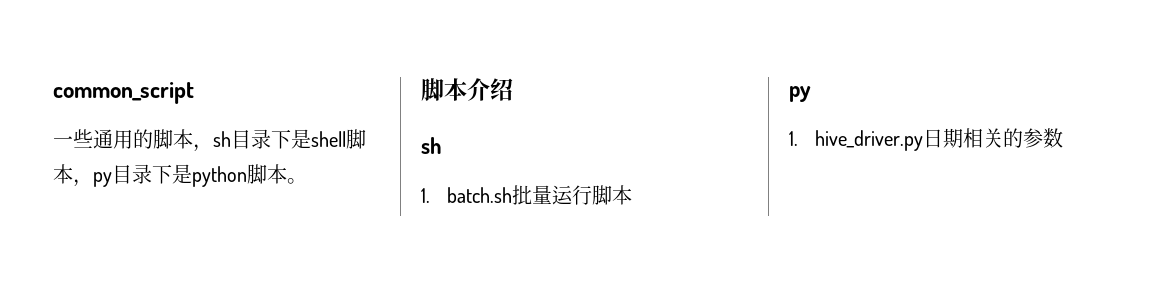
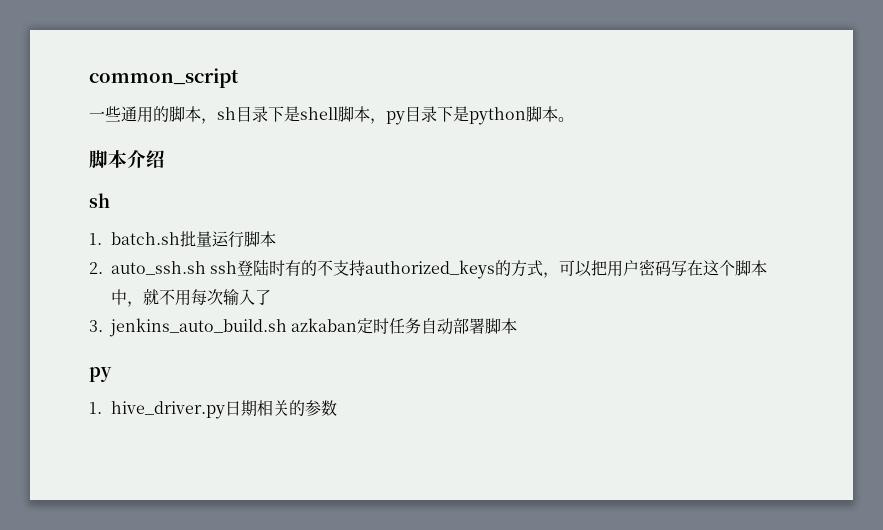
+ 2. auto_ssh.sh ssh登陆时有的不支持authorized_keys的方式，可以把用户密码写在这个脚本中，就不用每次输入了
+ 3. jenkins_auto_build.sh azkaban定时任务自动部署脚本

